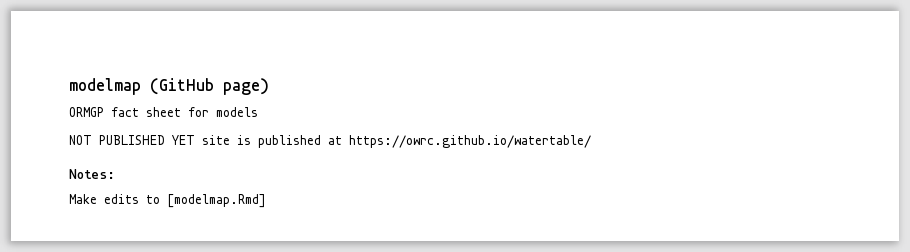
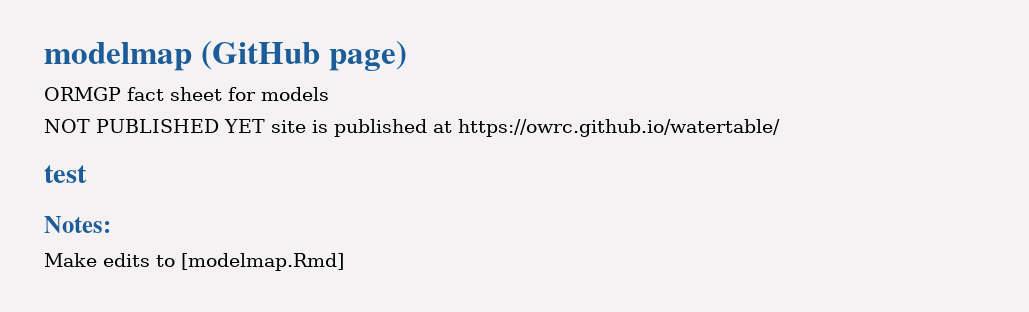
+ test

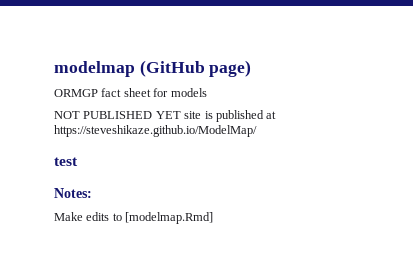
- NOT PUBLISHED YET site is published at https://owrc.github.io/watertable/
+ NOT PUBLISHED YET site is published at https://steveshikaze.github.io/ModelMap/

